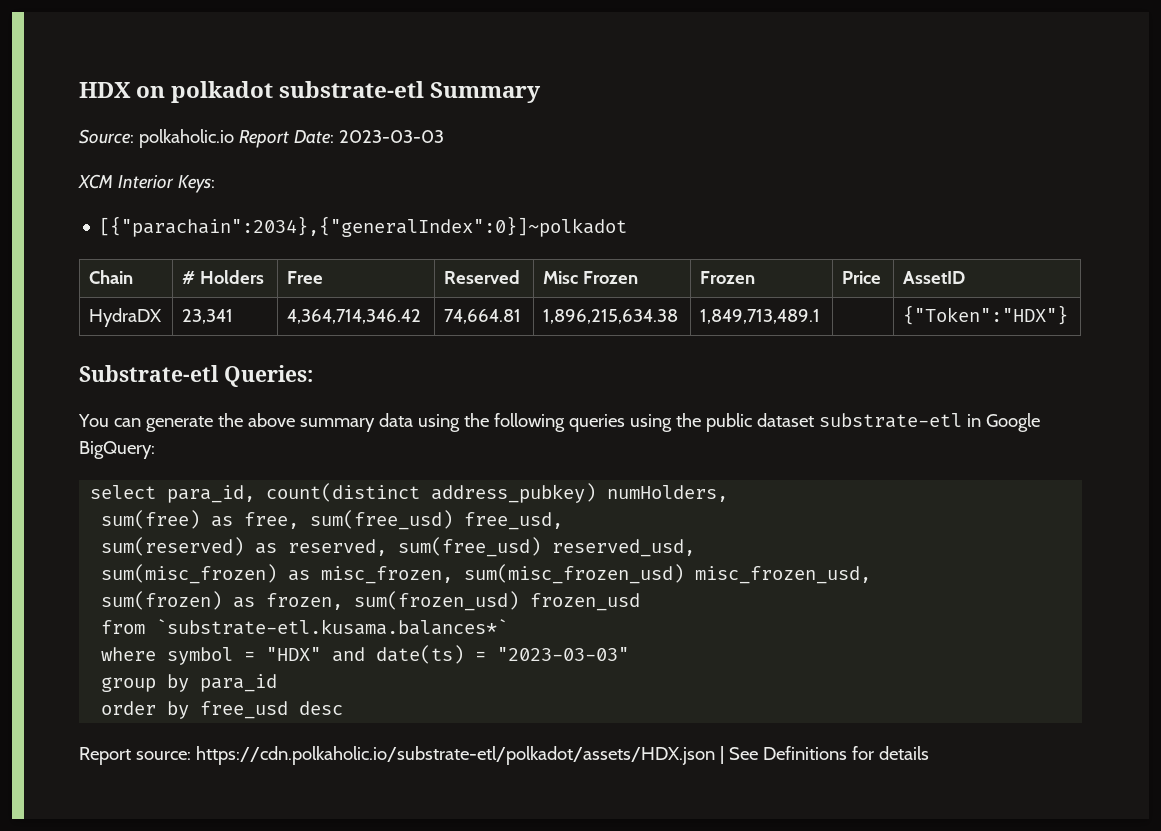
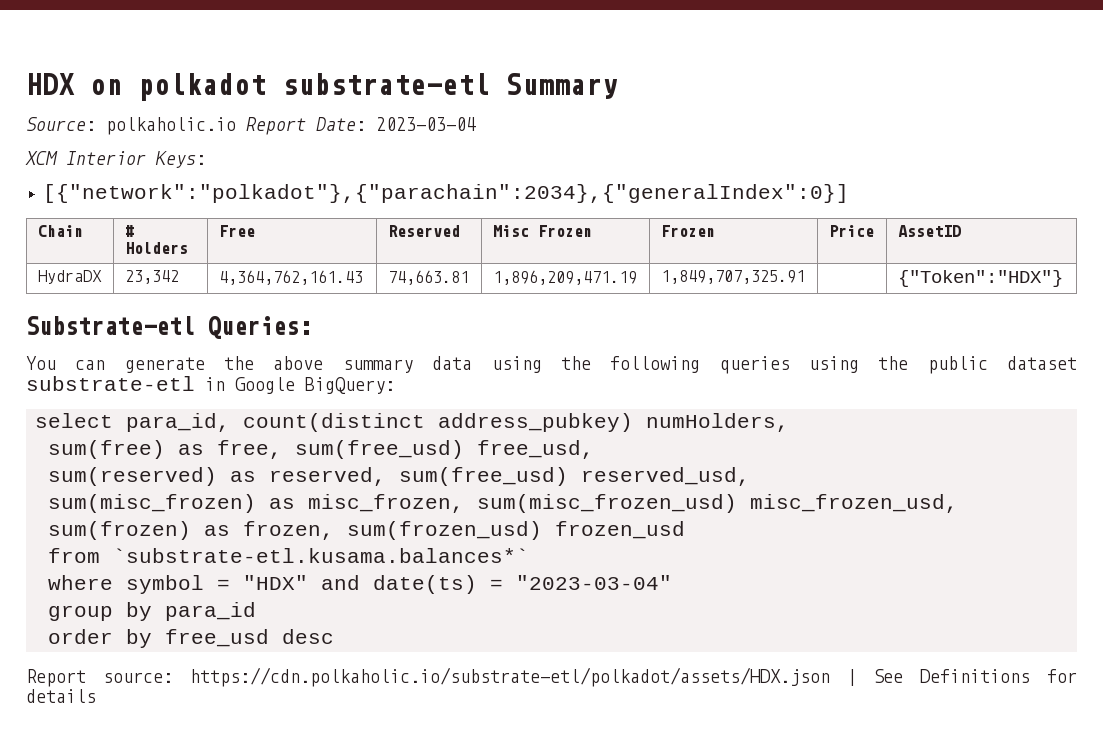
- Source: polkaholic.io Report Date: 2023-03-03
+ Source: polkaholic.io Report Date: 2023-03-04
- [{"parachain":2034},{"generalIndex":0}]~polkadot
+ [{"network":"polkadot"},{"parachain":2034},{"generalIndex":0}]
- HydraDX | 23,341 | 4,364,714,346.42 | 74,664.81 | 1,896,215,634.38 | 1,849,713,489.1 | | {"Token":"HDX"}
+ HydraDX | 23,342 | 4,364,762,161.43 | 74,663.81 | 1,896,209,471.19 | 1,849,707,325.91 | | {"Token":"HDX"}
- where symbol = "HDX" and date(ts) = "2023-03-03"
+ where symbol = "HDX" and date(ts) = "2023-03-04"

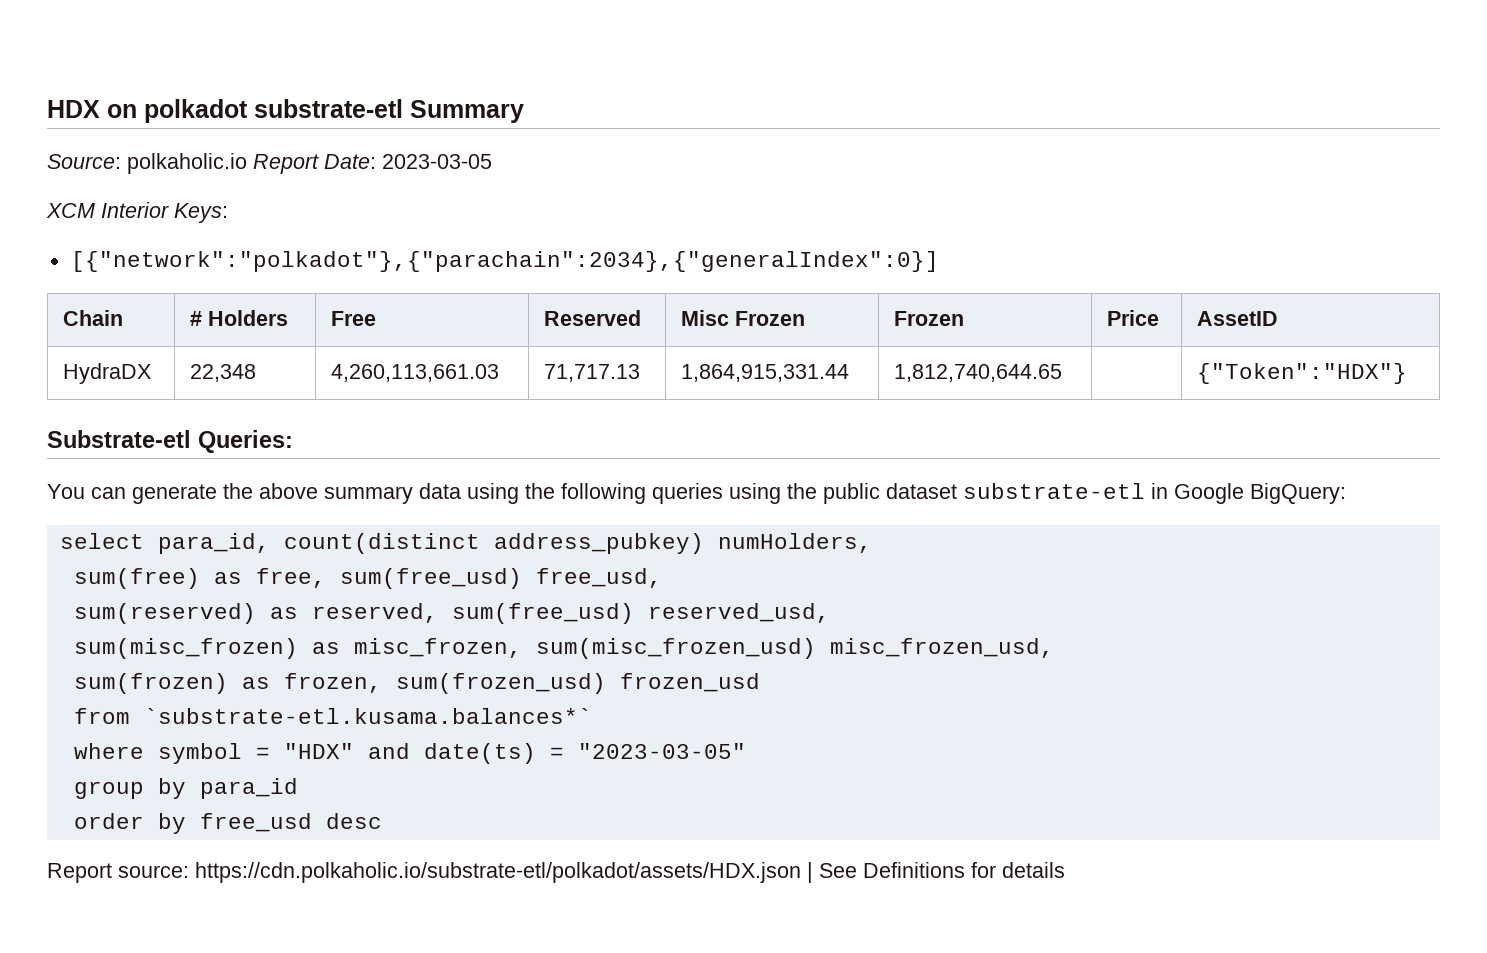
- Source: polkaholic.io Report Date: 2023-03-04
+ Source: polkaholic.io Report Date: 2023-03-05
- HydraDX | 23,342 | 4,364,762,161.43 | 74,663.81 | 1,896,209,471.19 | 1,849,707,325.91 | | {"Token":"HDX"}
+ HydraDX | 22,348 | 4,260,113,661.03 | 71,717.13 | 1,864,915,331.44 | 1,812,740,644.65 | | {"Token":"HDX"}
- where symbol = "HDX" and date(ts) = "2023-03-04"
+ where symbol = "HDX" and date(ts) = "2023-03-05"

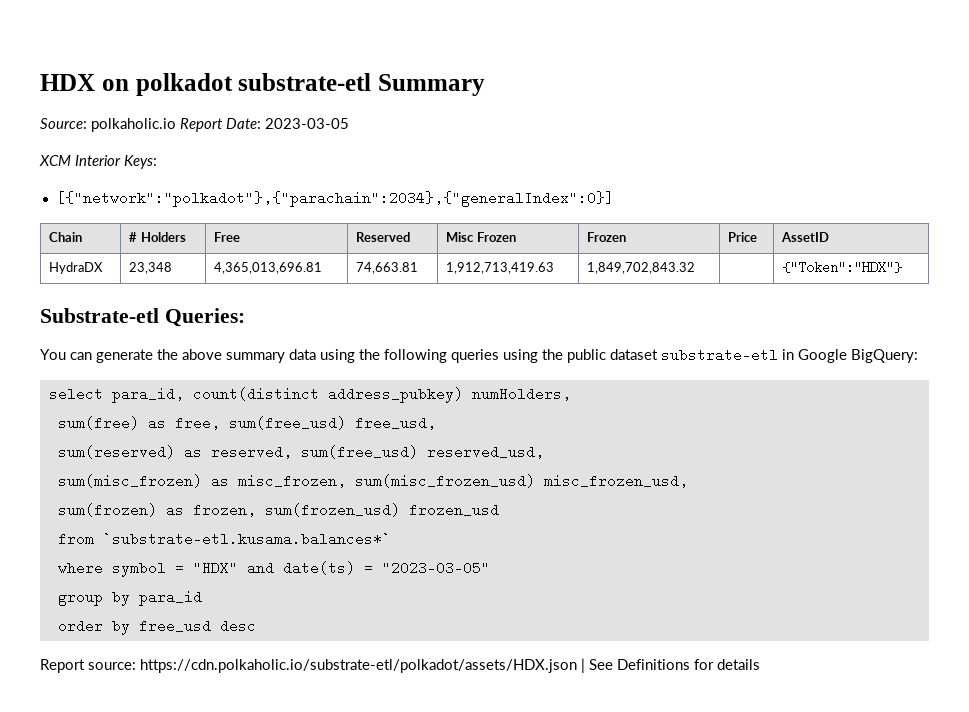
- HydraDX | 22,348 | 4,260,113,661.03 | 71,717.13 | 1,864,915,331.44 | 1,812,740,644.65 | | {"Token":"HDX"}
+ HydraDX | 23,348 | 4,365,013,696.81 | 74,663.81 | 1,912,713,419.63 | 1,849,702,843.32 | | {"Token":"HDX"}

